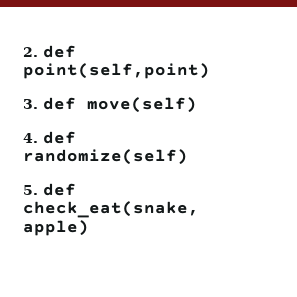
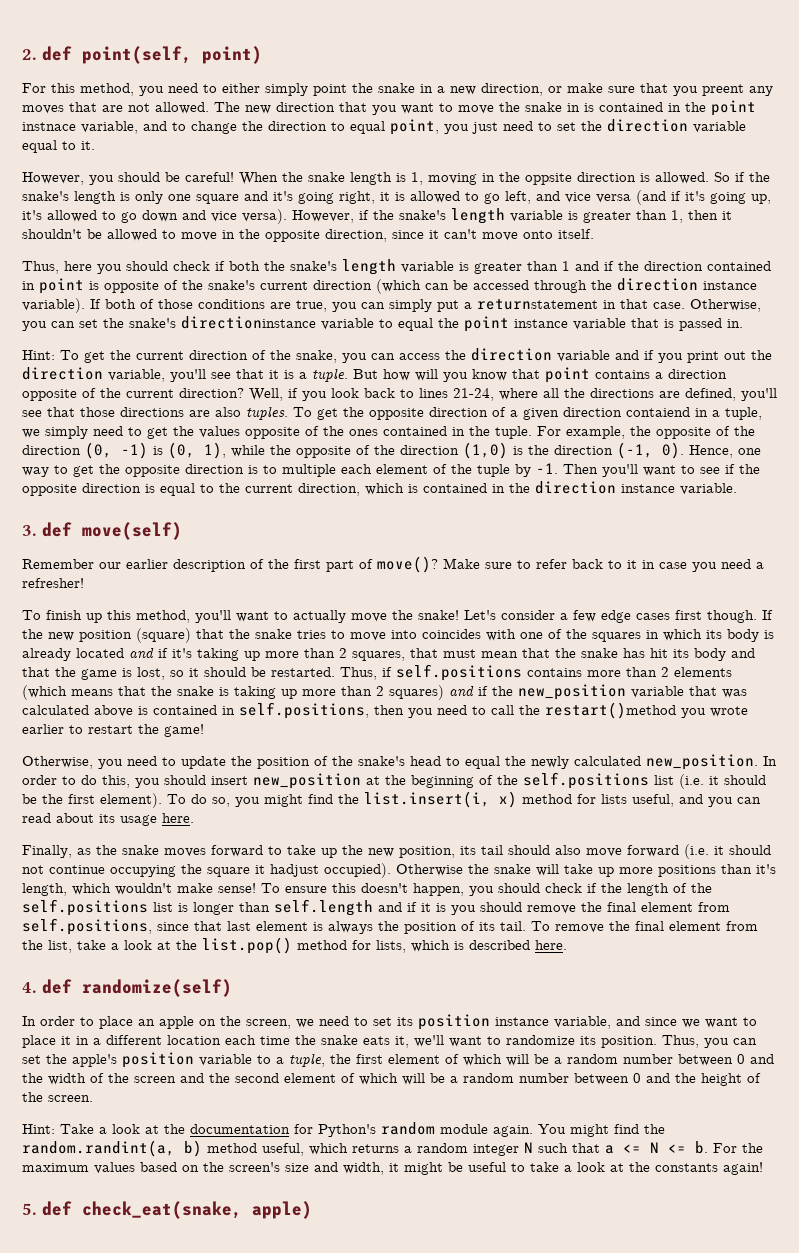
- 2. def point(self,point)
+ 2. def point(self, point)
+ For this method, you need to either simply point the snake in a new direction, or make sure that you preent any moves that are not allowed. The new direction that you want to move the snake in is contained in the point instnace variable, and to change the direction to equal point, you just need to set the direction variable equal to it.
+ However, you should be careful! When the snake length is 1, moving in the oppsite direction is allowed. So if the snake's length is only one square and it's going right, it is allowed to go left, and vice versa (and if it's going up, it's allowed to go down and vice versa). However, if the snake's length variable is greater than 1, then it shouldn't be allowed to move in the opposite direction, since it can't move onto itself.
+ Thus, here you should check if both the snake's length variable is greater than 1 and if the direction contained in point is opposite of the snake's current direction (which can be accessed through the direction instance variable). If both of those conditions are true, you can simply put a returnstatement in that case. Otherwise, you can set the snake's directioninstance variable to equal the point instance variable that is passed in.
+ Hint: To get the current direction of the snake, you can access the direction variable and if you print out the direction variable, you'll see that it is a tuple. But how will you know that point contains a direction opposite of the current direction? Well, if you look back to lines 21-24, where all the directions are defined, you'll see that those directions are also tuples. To get the opposite direction of a given direction contaiend in a tuple, we simply need to get the values opposite of the ones contained in the tuple. For example, the opposite of the direction (0, -1) is (0, 1), while the opposite of the direction (1,0) is the direction (-1, 0). Hence, one way to get the opposite direction is to multiple each element of the tuple by -1. Then you'll want to see if the opposite direction is equal to the current direction, which is contained in the direction instance variable.
  3. def move(self)
+ Remember our earlier description of the first part of move()? Make sure to refer back to it in case you need a refresher!
+ To finish up this method, you'll want to actually move the snake! Let's consider a few edge cases first though. If the new position (square) that the snake tries to move into coincides with one of the squares in which its body is already located and if it's taking up more than 2 squares, that must mean that the snake has hit its body and that the game is lost, so it should be restarted. Thus, if self.positions contains more than 2 elements (which means that the snake is taking up more than 2 squares) and if the new_position variable that was calculated above is contained in self.positions, then you need to call the restart()method you wrote earlier to restart the game!
+ Otherwise, you need to update the position of the snake's head to equal the newly calculated new_position. In order to do this, you should insert new_position at the beginning of the self.positions list (i.e. it should be the first element). To do so, you might find the list.insert(i, x) method for lists useful, and you can read about its usage here.
+ Finally, as the snake moves forward to take up the new position, its tail should also move forward (i.e. it should not continue occupying the square it hadjust occupied). Otherwise the snake will take up more positions than it's length, which wouldn't make sense! To ensure this doesn't happen, you should check if the length of the self.positions list is longer than self.length and if it is you should remove the final element from self.positions, since that last element is always the position of its tail. To remove the final element from the list, take a look at the list.pop() method for lists, which is described here.
  4. def randomize(self)
+ In order to place an apple on the screen, we need to set its position instance variable, and since we want to place it in a different location each time the snake eats it, we'll want to randomize its position. Thus, you can set the apple's position variable to a tuple, the first element of which will be a random number between 0 and the width of the screen and the second element of which will be a random number between 0 and the height of the screen.
+ Hint: Take a look at the documentation for Python's random module again. You might find the random.randint(a, b) method useful, which returns a random integer N such that a <= N <= b. For the maximum values based on the screen's size and width, it might be useful to take a look at the constants again!

